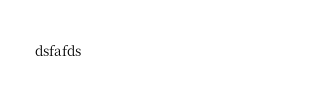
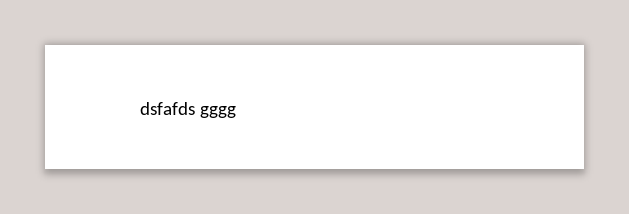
- dsfafds
+ dsfafds gggg

